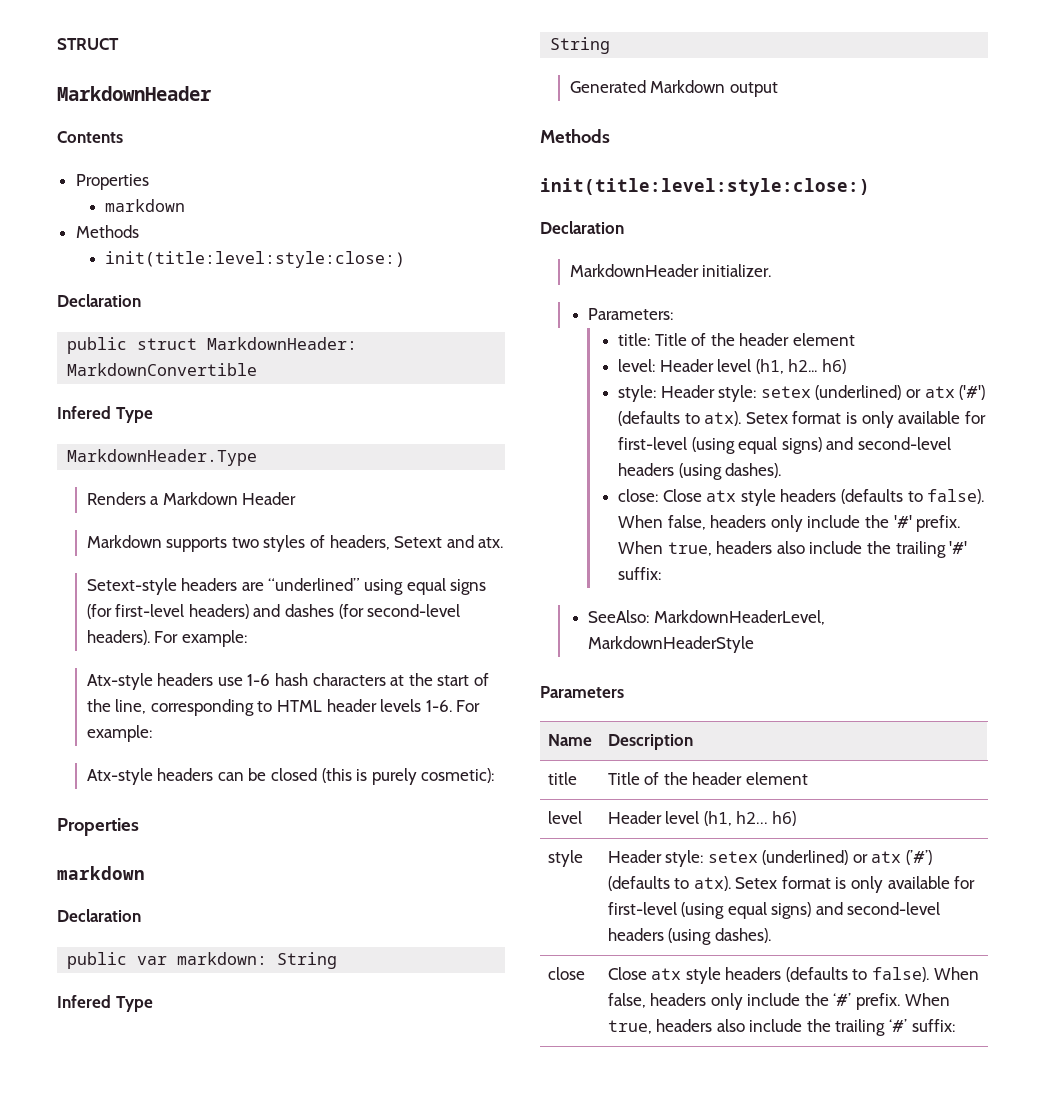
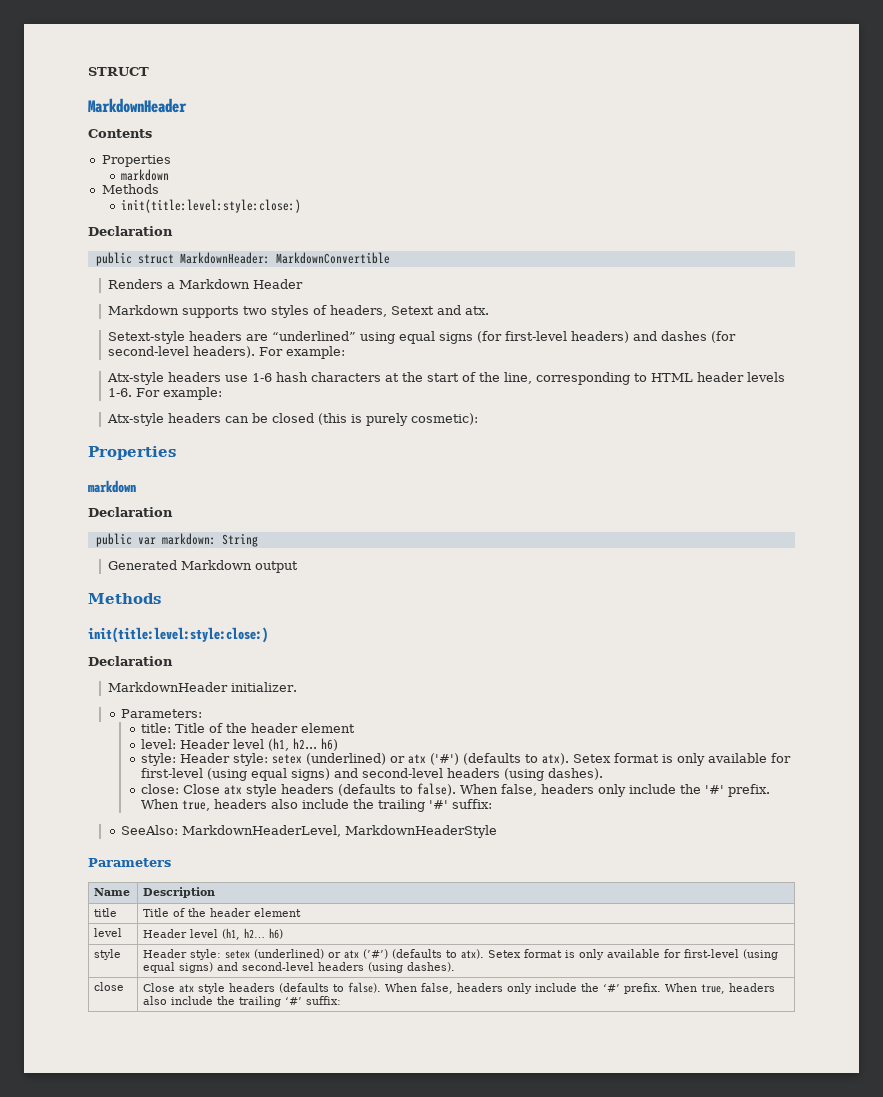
  public struct MarkdownHeader: MarkdownConvertible
- Infered Type
- MarkdownHeader.Type
  public var markdown: String
- Infered Type
- String

